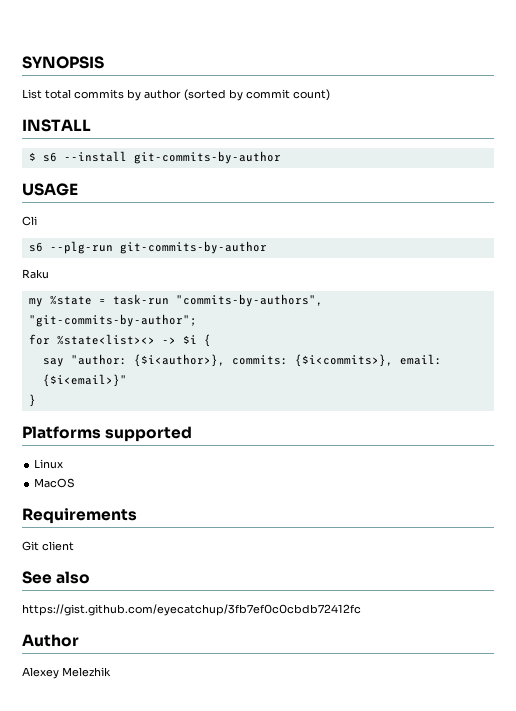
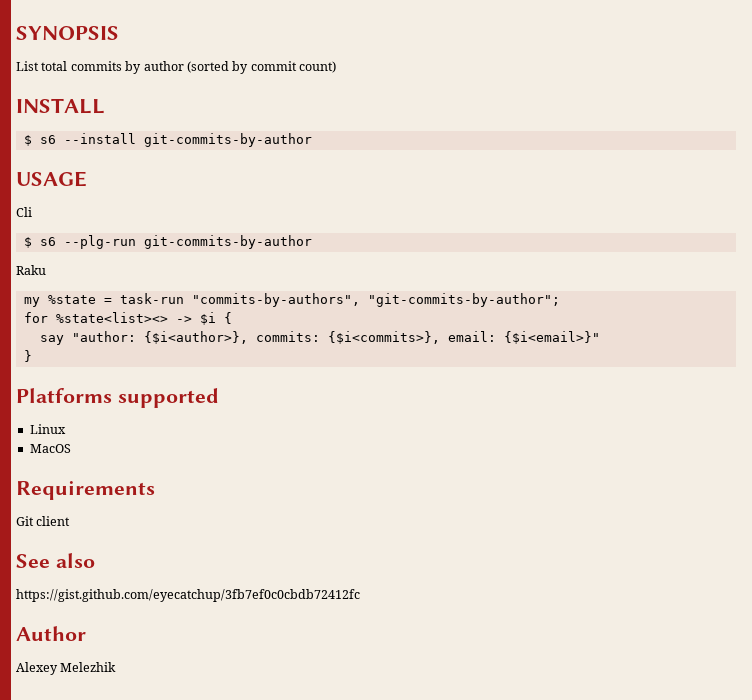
- s6 --plg-run git-commits-by-author
+ $ s6 --plg-run git-commits-by-author

